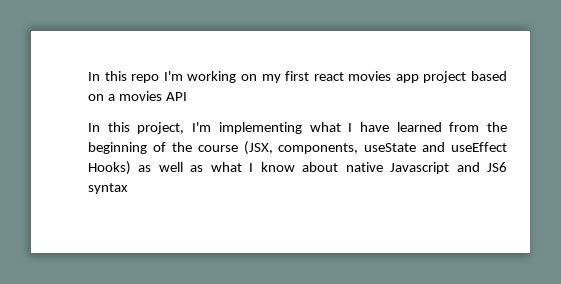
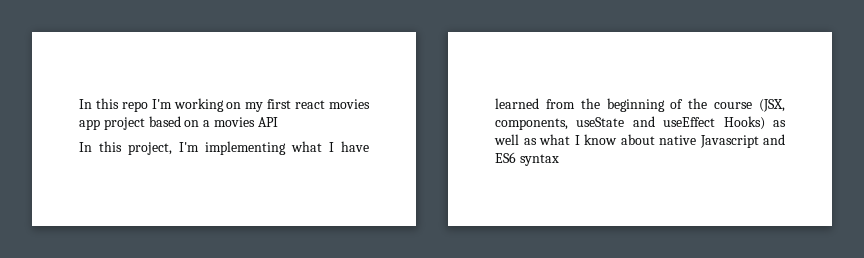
- In this project, I'm implementing what I have learned from the beginning of the course (JSX, components, useState and useEffect Hooks) as well as what I know about native Javascript and JS6 syntax
+ In this project, I'm implementing what I have learned from the beginning of the course (JSX, components, useState and useEffect Hooks) as well as what I know about native Javascript and ES6 syntax

